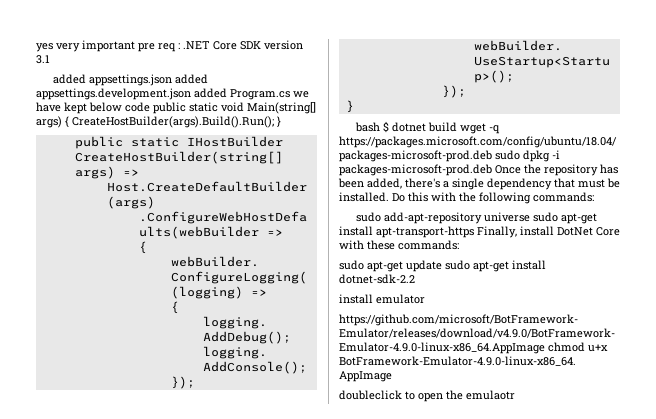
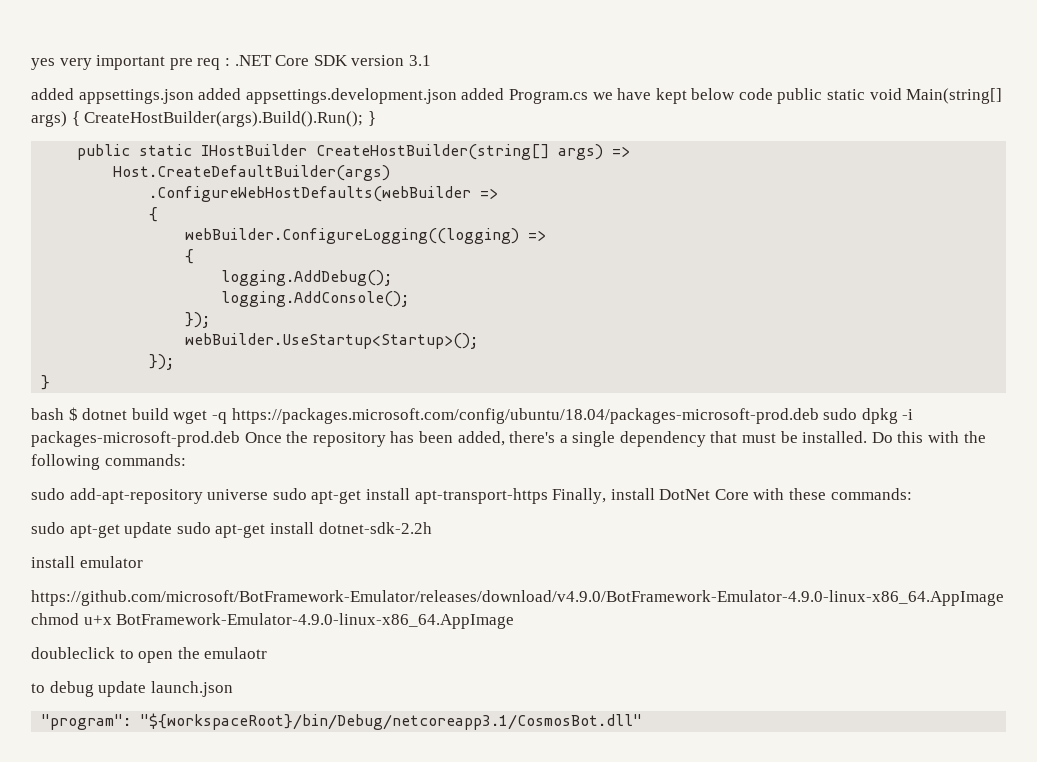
- sudo apt-get update sudo apt-get install dotnet-sdk-2.2
+ sudo apt-get update sudo apt-get install dotnet-sdk-2.2h
+ to debug update launch.json
+ "program": "${workspaceRoot}/bin/Debug/netcoreapp3.1/CosmosBot.dll"

